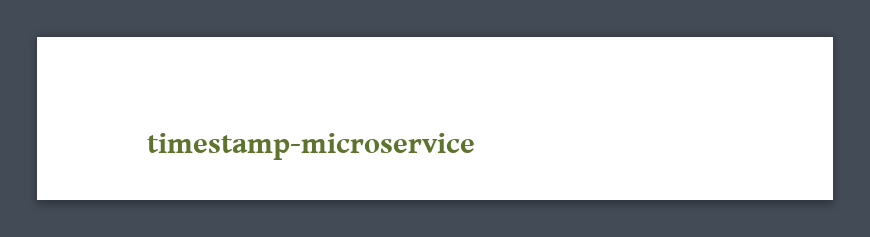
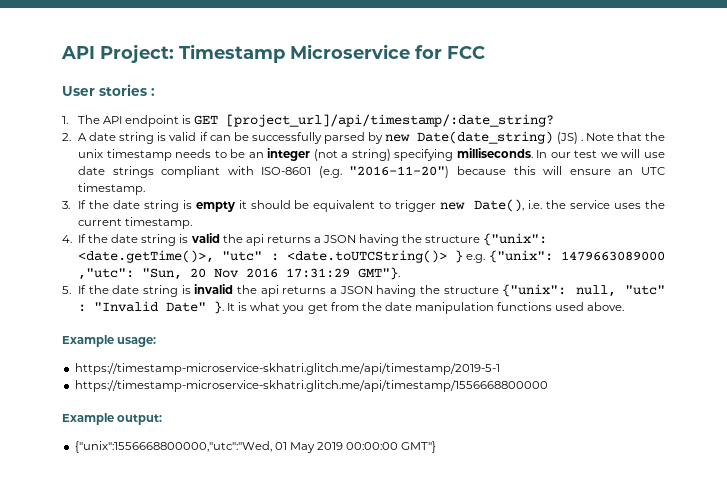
- timestamp-microservice
+ API Project: Timestamp Microservice for FCC
+ User stories :
+ 1. The API endpoint is GET [project_url]/api/timestamp/:date_string?
+ 2. A date string is valid if can be successfully parsed by new Date(date_string) (JS) . Note that the unix timestamp needs to be an integer (not a string) specifying milliseconds. In our test we will use date strings compliant with ISO-8601 (e.g. "2016-11-20") because this will ensure an UTC timestamp.
+ 3. If the date string is empty it should be equivalent to trigger new Date(), i.e. the service uses the current timestamp.
+ 4. If the date string is valid the api returns a JSON having the structure {"unix": <date.getTime()>, "utc" : <date.toUTCString()> } e.g. {"unix": 1479663089000 ,"utc": "Sun, 20 Nov 2016 17:31:29 GMT"}.
+ 5. If the date string is invalid the api returns a JSON having the structure {"unix": null, "utc" : "Invalid Date" }. It is what you get from the date manipulation functions used above.
+ Example usage:
+ https://timestamp-microservice-skhatri.glitch.me/api/timestamp/2019-5-1
+ https://timestamp-microservice-skhatri.glitch.me/api/timestamp/1556668800000
+ Example output:
+ {"unix":1556668800000,"utc":"Wed, 01 May 2019 00:00:00 GMT"}

